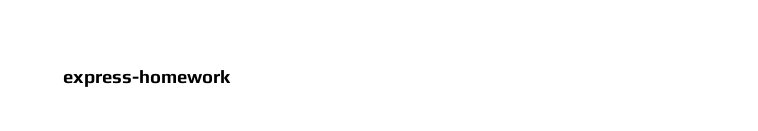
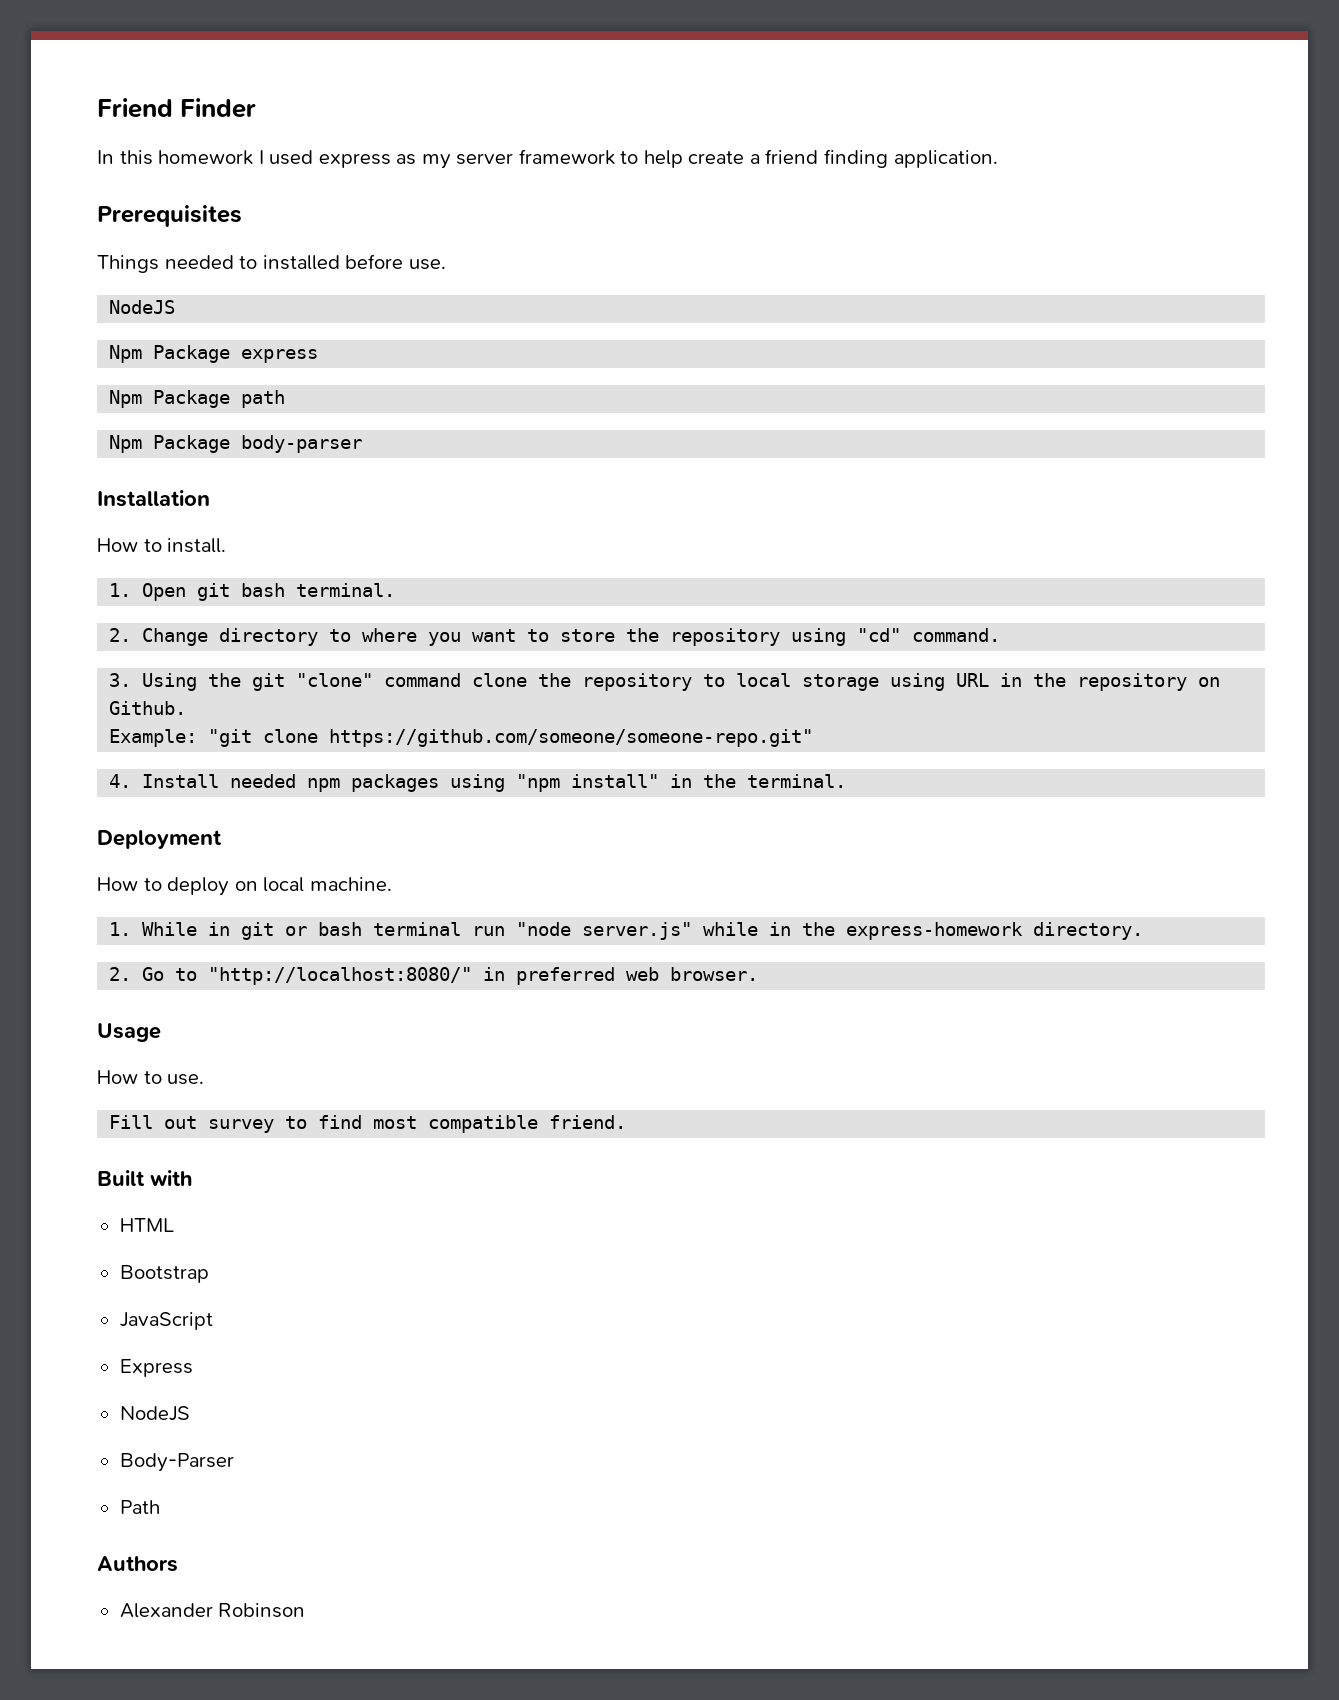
- express-homework
+ Friend Finder
+ In this homework I used express as my server framework to help create a friend finding application.
+ Prerequisites
+ Things needed to installed before use.
+ NodeJS
+ Npm Package express
+ Npm Package path
+ Npm Package body-parser
+ Installation
+ How to install.
+ 1. Open git bash terminal.
+ 2. Change directory to where you want to store the repository using "cd" command.
+ 3. Using the git "clone" command clone the repository to local storage using URL in the repository on Github.
+ Example: "git clone https://github.com/someone/someone-repo.git"
+ 4. Install needed npm packages using "npm install" in the terminal.
+ Deployment
+ How to deploy on local machine.
+ 1. While in git or bash terminal run "node server.js" while in the express-homework directory.
+ 2. Go to "http://localhost:8080/" in preferred web browser.
+ Usage
+ How to use.
+ Fill out survey to find most compatible friend.
+ Built with
+ HTML
+ Bootstrap
+ JavaScript
+ Express
+ NodeJS
+ Body-Parser
+ Path
+ Authors
+ Alexander Robinson

